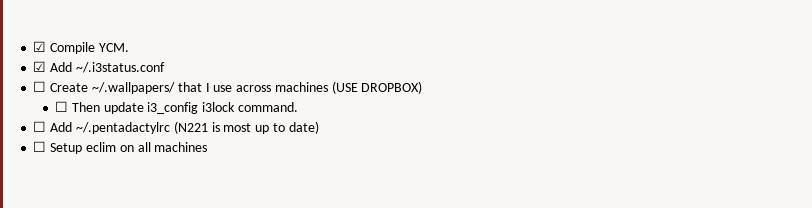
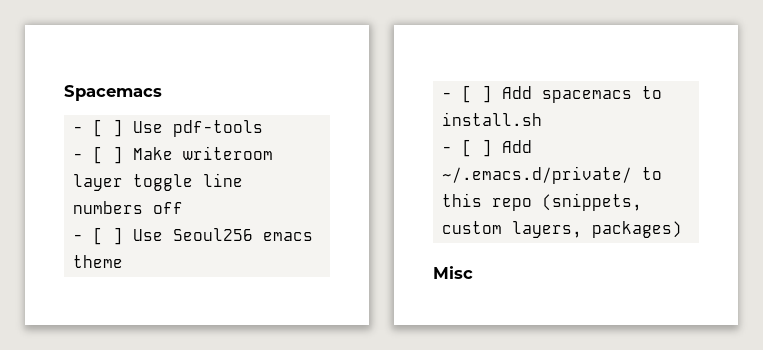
- ☑ Compile YCM.
- ☑ Add ~/.i3status.conf
- ☐ Create ~/.wallpapers/ that I use across machines (USE DROPBOX)
- ☐ Then update i3_config i3lock command.
- ☐ Add ~/.pentadactylrc (N221 is most up to date)
- ☐ Setup eclim on all machines
+ Spacemacs
+ - [ ] Use pdf-tools
+ - [ ] Make writeroom layer toggle line numbers off
+ - [ ] Use Seoul256 emacs theme
+ - [ ] Add spacemacs to install.sh
+ - [ ] Add ~/.emacs.d/private/ to this repo (snippets, custom layers, packages)
+ Misc

